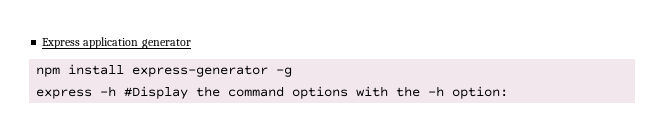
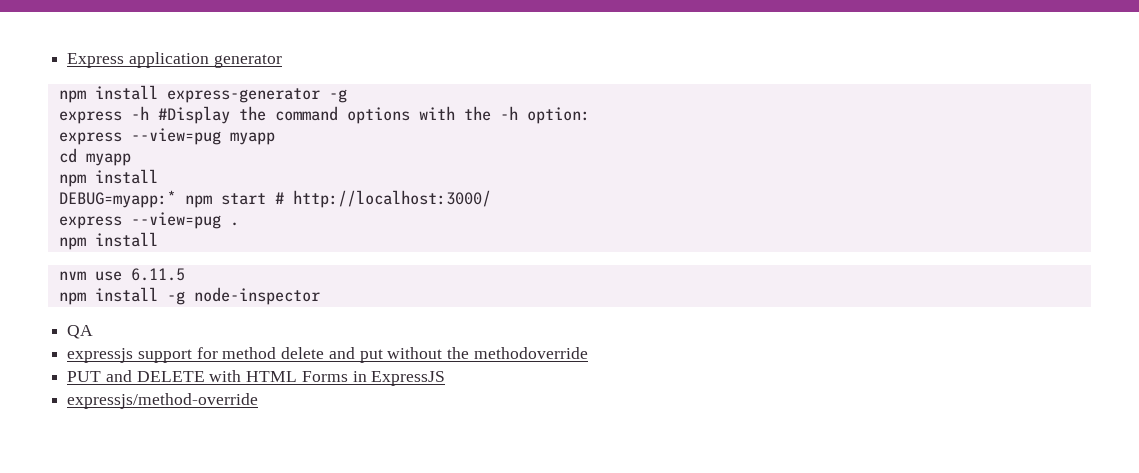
+ express --view=pug myapp
+ cd myapp
+ npm install
+ DEBUG=myapp:* npm start # http://localhost:3000/
+ express --view=pug .
+ npm install
+ nvm use 6.11.5
+ npm install -g node-inspector
+ QA
+ expressjs support for method delete and put without the methodoverride
+ PUT and DELETE with HTML Forms in ExpressJS
+ expressjs/method-override

